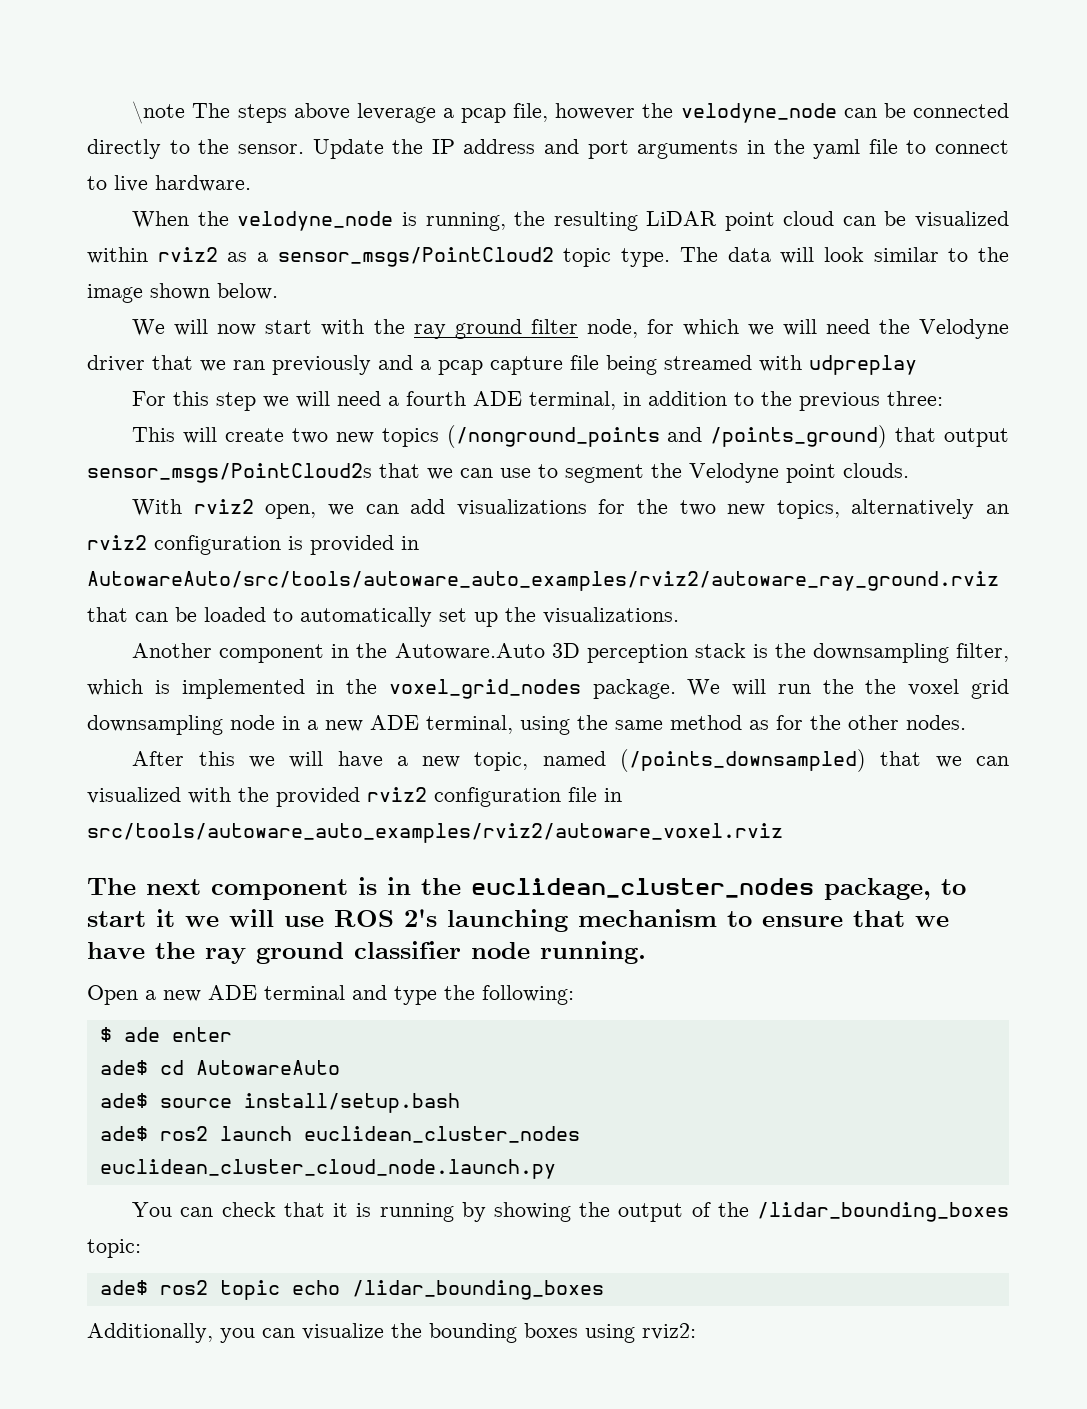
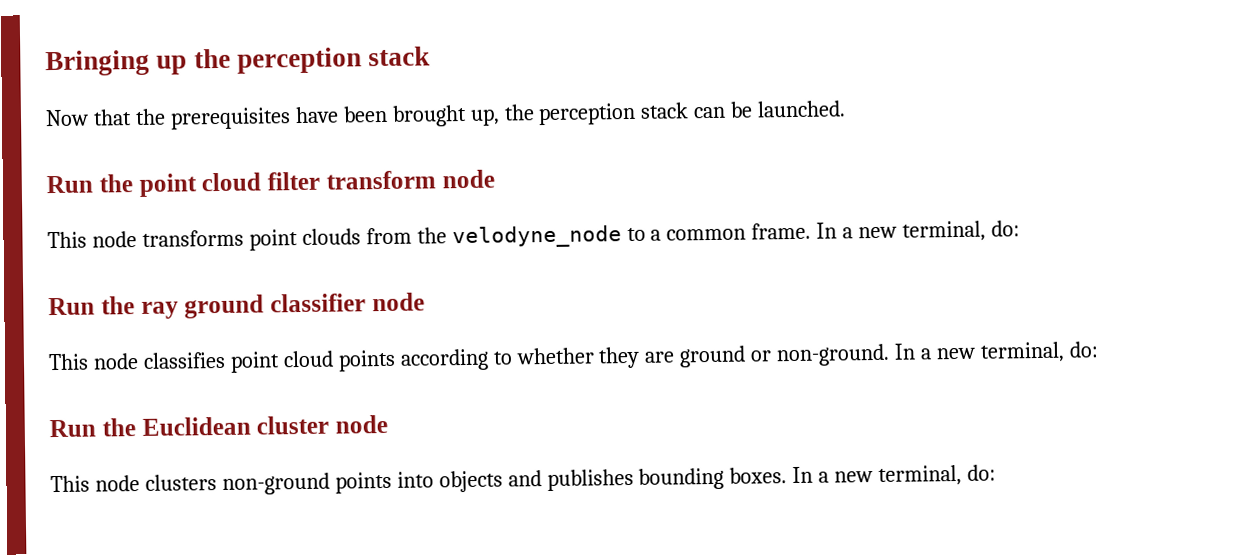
- \note The steps above leverage a pcap file, however the velodyne_node can be connected directly to the sensor. Update the IP address and port arguments in the yaml file to connect to live hardware.
- When the velodyne_node is running, the resulting LiDAR point cloud can be visualized within rviz2 as a sensor_msgs/PointCloud2 topic type. The data will look similar to the image shown below.
- We will now start with the ray ground filter node, for which we will need the Velodyne driver that we ran previously and a pcap capture file being streamed with udpreplay
- For this step we will need a fourth ADE terminal, in addition to the previous three:
- This will create two new topics (/nonground_points and /points_ground) that output sensor_msgs/PointCloud2s that we can use to segment the Velodyne point clouds.
- With rviz2 open, we can add visualizations for the two new topics, alternatively an rviz2 configuration is provided in AutowareAuto/src/tools/autoware_auto_examples/rviz2/autoware_ray_ground.rviz that can be loaded to automatically set up the visualizations.
- Another component in the Autoware.Auto 3D perception stack is the downsampling filter, which is implemented in the voxel_grid_nodes package. We will run the the voxel grid downsampling node in a new ADE terminal, using the same method as for the other nodes.
- After this we will have a new topic, named (/points_downsampled) that we can visualized with the provided rviz2 configuration file in src/tools/autoware_auto_examples/rviz2/autoware_voxel.rviz
- The next component is in the euclidean_cluster_nodes package, to start it we will use ROS 2's launching mechanism to ensure that we have the ray ground classifier node running.
- Open a new ADE terminal and type the following:
- $ ade enter
- ade$ cd AutowareAuto
- ade$ source install/setup.bash
- ade$ ros2 launch euclidean_cluster_nodes euclidean_cluster_cloud_node.launch.py
- You can check that it is running by showing the output of the /lidar_bounding_boxes topic:
- ade$ ros2 topic echo /lidar_bounding_boxes
- Additionally, you can visualize the bounding boxes using rviz2:
+ Bringing up the perception stack
+ Now that the prerequisites have been brought up, the perception stack can be launched.
+ Run the point cloud filter transform node
+ This node transforms point clouds from the velodyne_node to a common frame. In a new terminal, do:
+ Run the ray ground classifier node
+ This node classifies point cloud points according to whether they are ground or non-ground. In a new terminal, do:
+ Run the Euclidean cluster node
+ This node clusters non-ground points into objects and publishes bounding boxes. In a new terminal, do:

